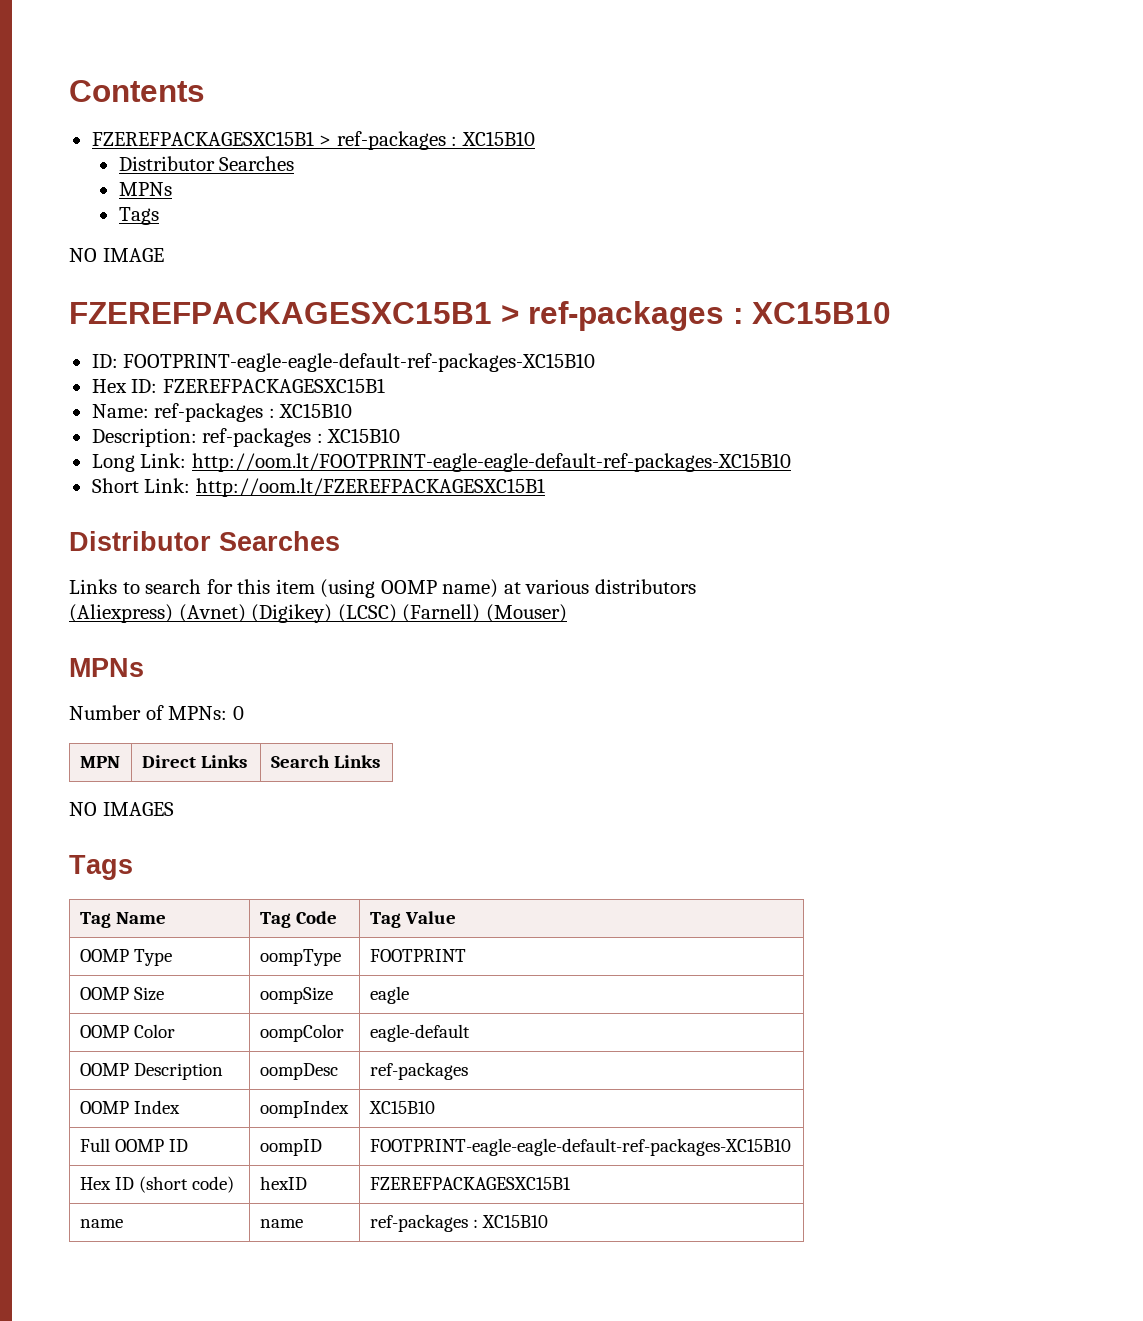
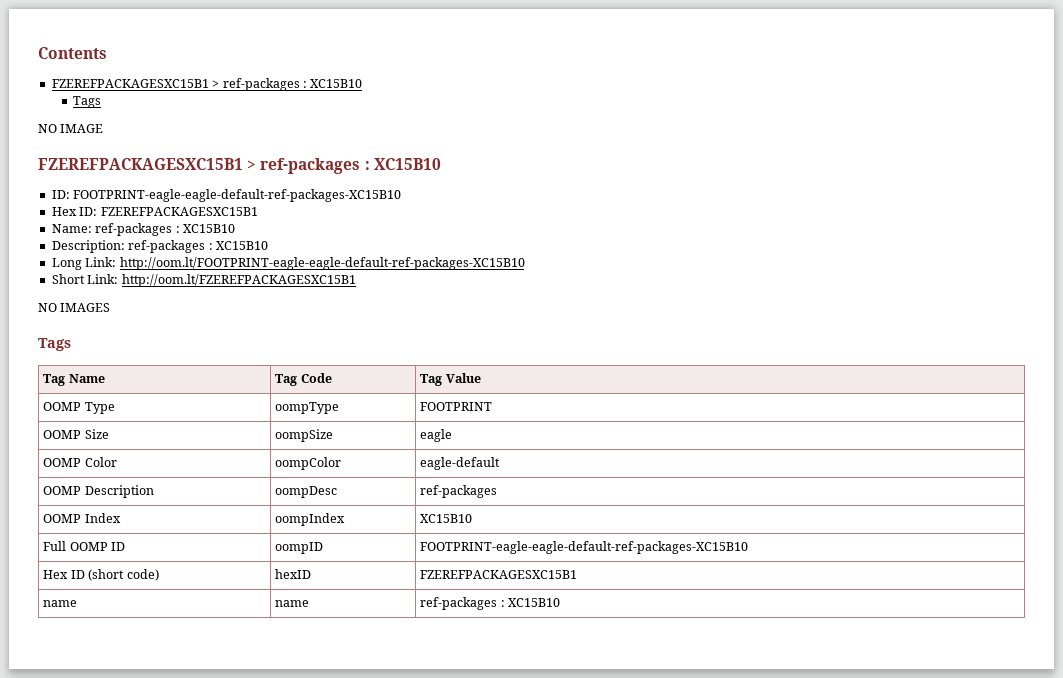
  Contents
  FZEREFPACKAGESXC15B1 > ref-packages : XC15B10
- Distributor Searches
- MPNs
  Short Link: http://oom.lt/FZEREFPACKAGESXC15B1
- Distributor Searches
- Links to search for this item (using OOMP name) at various distributors
- (Aliexpress) (Avnet) (Digikey) (LCSC) (Farnell) (Mouser)
- MPNs
- Number of MPNs: 0
- MPN | Direct Links | Search Links

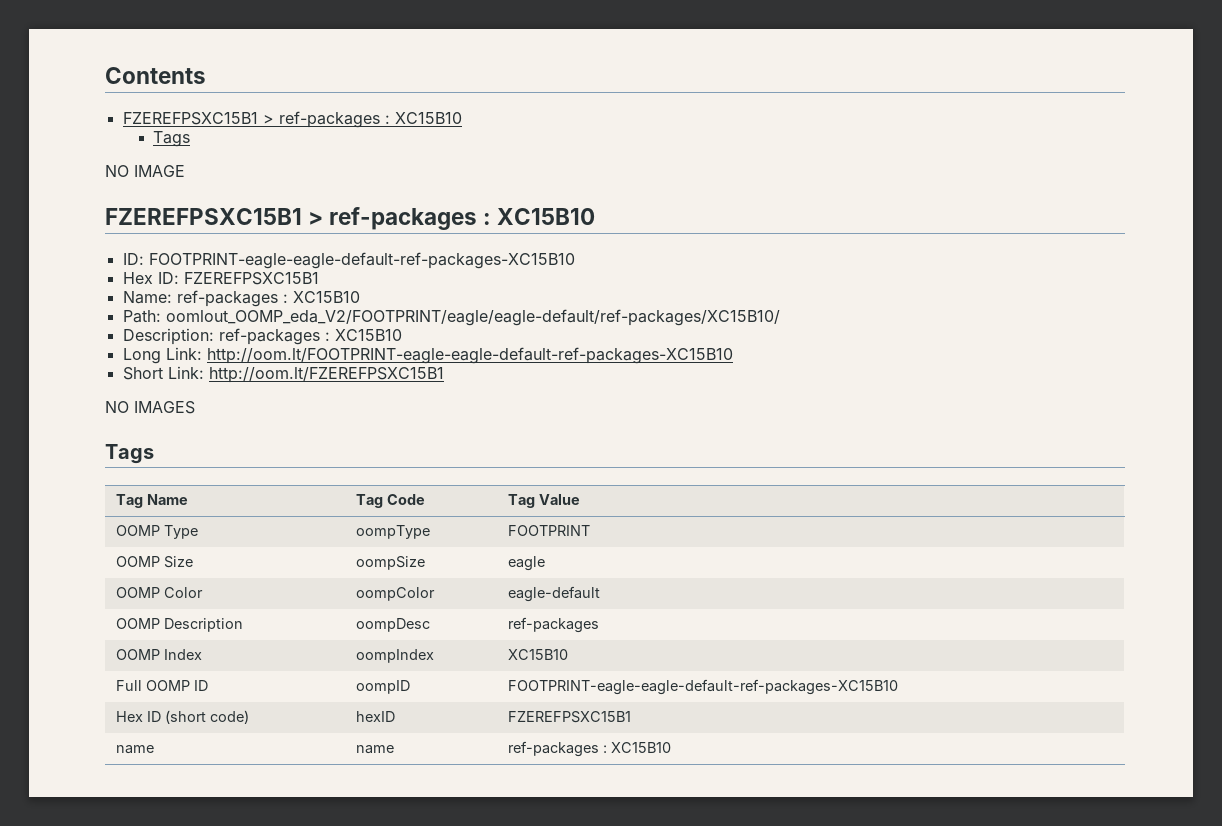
  Contents
- FZEREFPACKAGESXC15B1 > ref-packages : XC15B10
+ FZEREFPSXC15B1 > ref-packages : XC15B10
  NO IMAGE
- FZEREFPACKAGESXC15B1 > ref-packages : XC15B10
+ FZEREFPSXC15B1 > ref-packages : XC15B10
- Hex ID: FZEREFPACKAGESXC15B1
+ Hex ID: FZEREFPSXC15B1
+ Path: oomlout_OOMP_eda_V2/FOOTPRINT/eagle/eagle-default/ref-packages/XC15B10/
- Short Link: http://oom.lt/FZEREFPACKAGESXC15B1
+ Short Link: http://oom.lt/FZEREFPSXC15B1
- Hex ID (short code) | hexID | FZEREFPACKAGESXC15B1
+ Hex ID (short code) | hexID | FZEREFPSXC15B1

